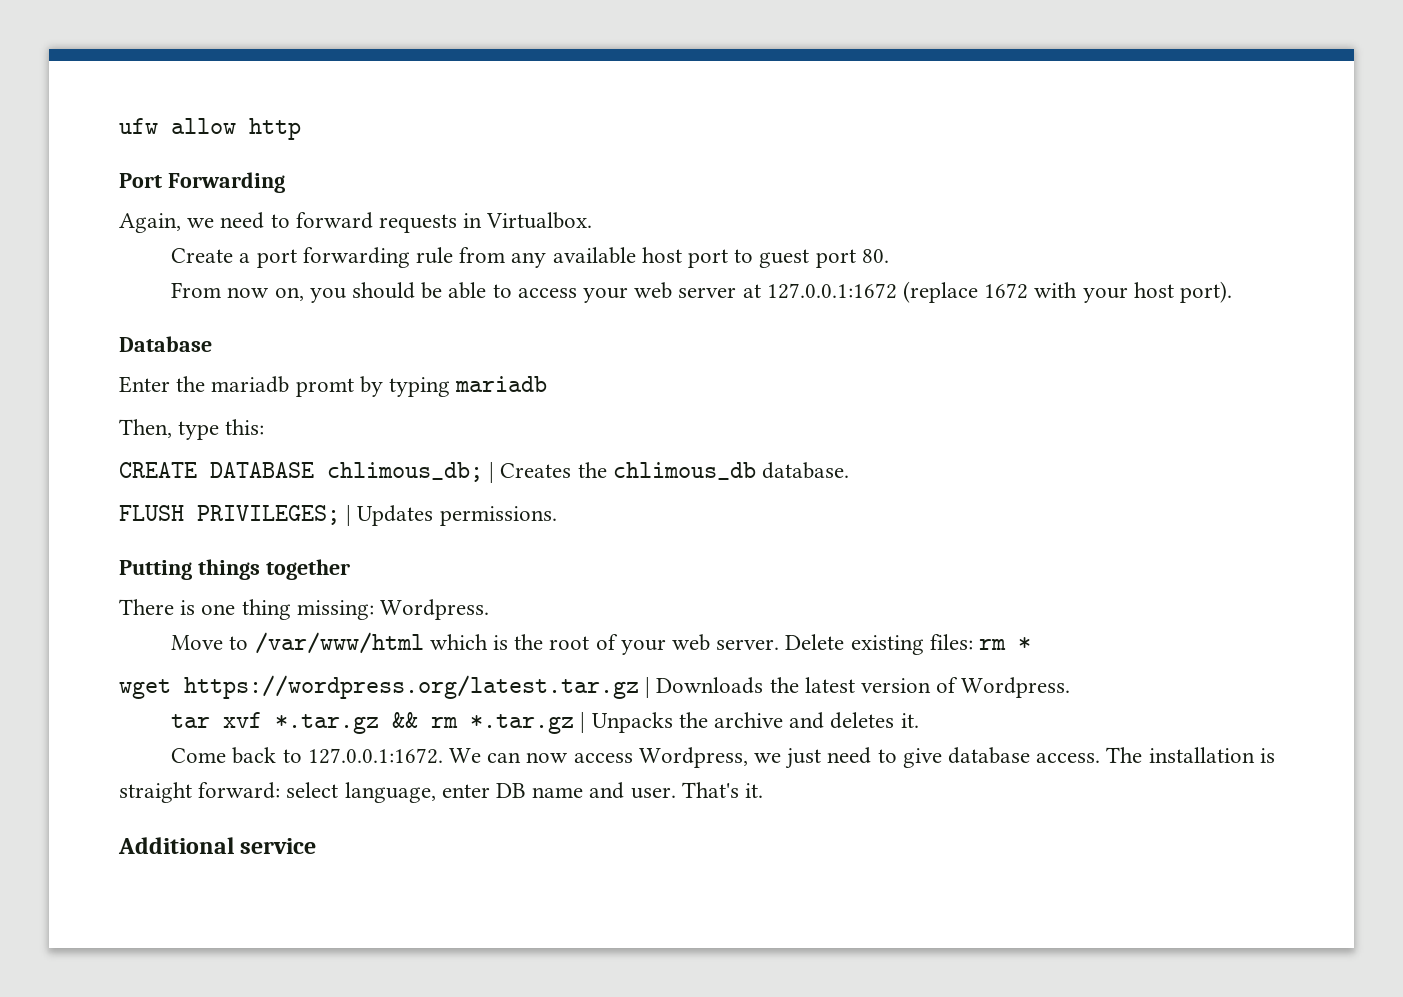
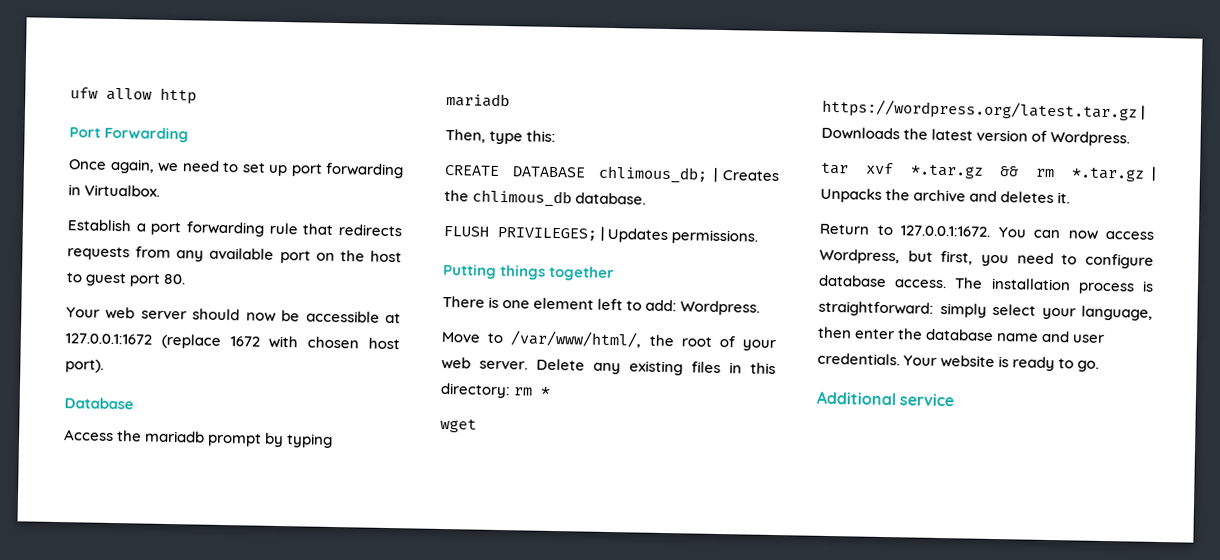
- Again, we need to forward requests in Virtualbox.
+ Once again, we need to set up port forwarding in Virtualbox.
- Create a port forwarding rule from any available host port to guest port 80.
- From now on, you should be able to access your web server at 127.0.0.1:1672 (replace 1672 with your host port).
+ Establish a port forwarding rule that redirects requests from any available port on the host to guest port 80.
+ Your web server should now be accessible at 127.0.0.1:1672 (replace 1672 with chosen host port).
- Enter the mariadb promt by typing mariadb
+ Access the mariadb prompt by typing mariadb
- There is one thing missing: Wordpress.
+ There is one element left to add: Wordpress.
- Move to /var/www/html which is the root of your web server.
+ Move to /var/www/html/, the root of your web server.
- Delete existing files: rm *
+ Delete any existing files in this directory: rm *
- Come back to 127.0.0.1:1672. We can now access Wordpress, we just need to give database access.
+ Return to 127.0.0.1:1672. You can now access Wordpress, but first, you need to configure database access.
- The installation is straight forward: select language, enter DB name and user. That's it.
+ The installation process is straightforward: simply select your language, then enter the database name and user credentials. Your website is ready to go.

